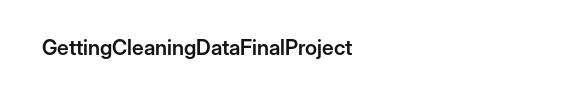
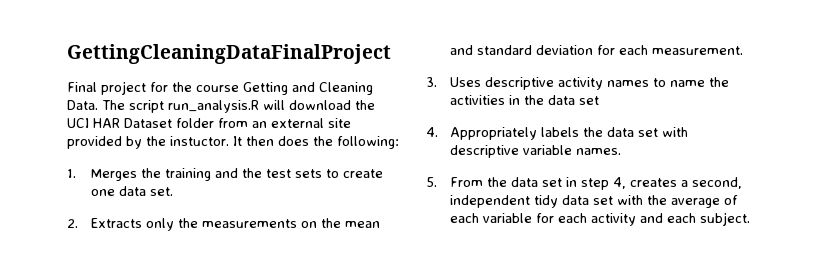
+ Final project for the course Getting and Cleaning Data. The script run_analysis.R will download the UCI HAR Dataset folder from an external site provided by the instuctor. It then does the following:
+ 1. Merges the training and the test sets to create one data set.
+ 2. Extracts only the measurements on the mean and standard deviation for each measurement.
+ 3. Uses descriptive activity names to name the activities in the data set
+ 4. Appropriately labels the data set with descriptive variable names.
+ 5. From the data set in step 4, creates a second, independent tidy data set with the average of each variable for each activity and each subject.

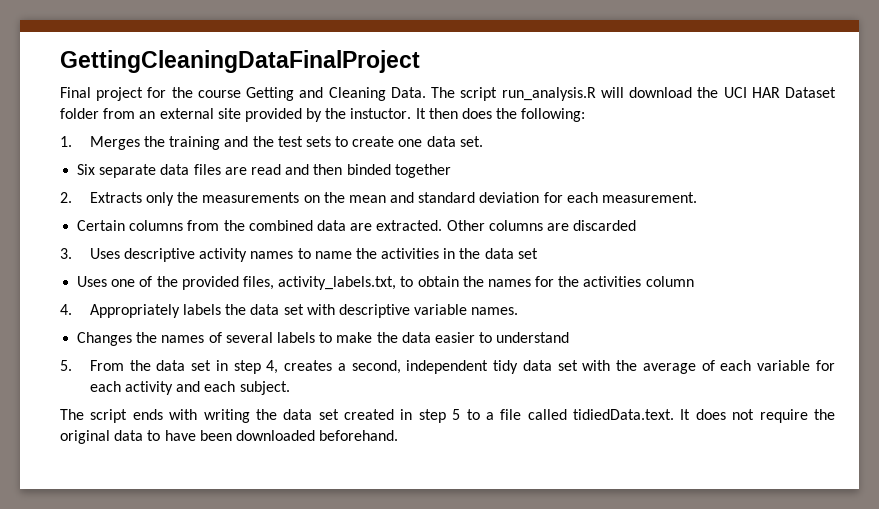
+ Six separate data files are read and then binded together
+ Certain columns from the combined data are extracted. Other columns are discarded
+ Uses one of the provided files, activity_labels.txt, to obtain the names for the activities column
+ Changes the names of several labels to make the data easier to understand
+ The script ends with writing the data set created in step 5 to a file called tidiedData.text. It does not require the original data to have been downloaded beforehand.

